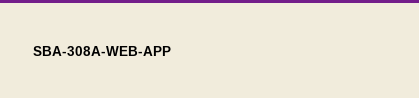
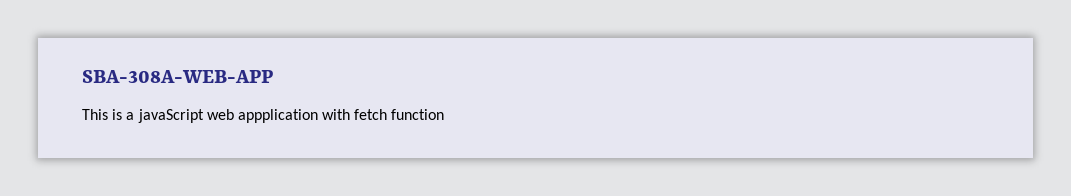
+ This is a javaScript web appplication with fetch function

